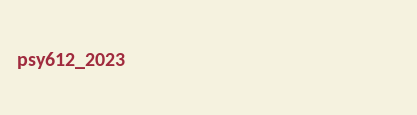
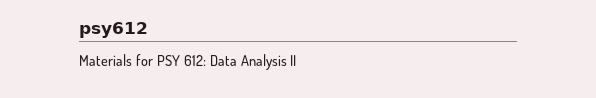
- psy612_2023
+ psy612
+ Materials for PSY 612: Data Analysis II

